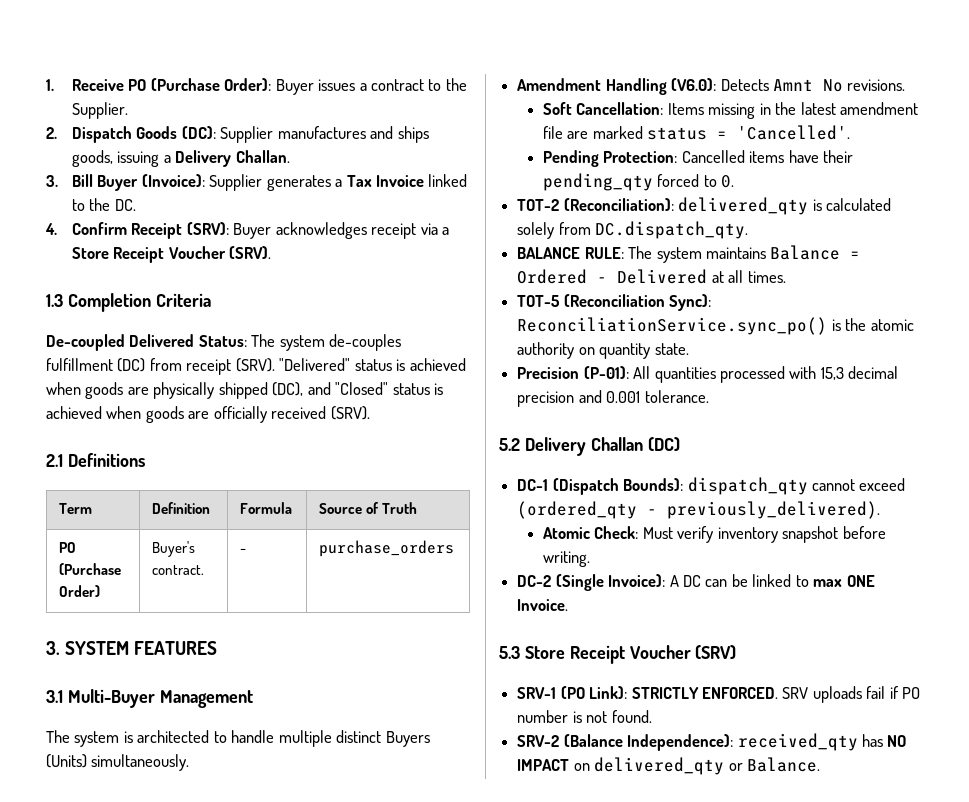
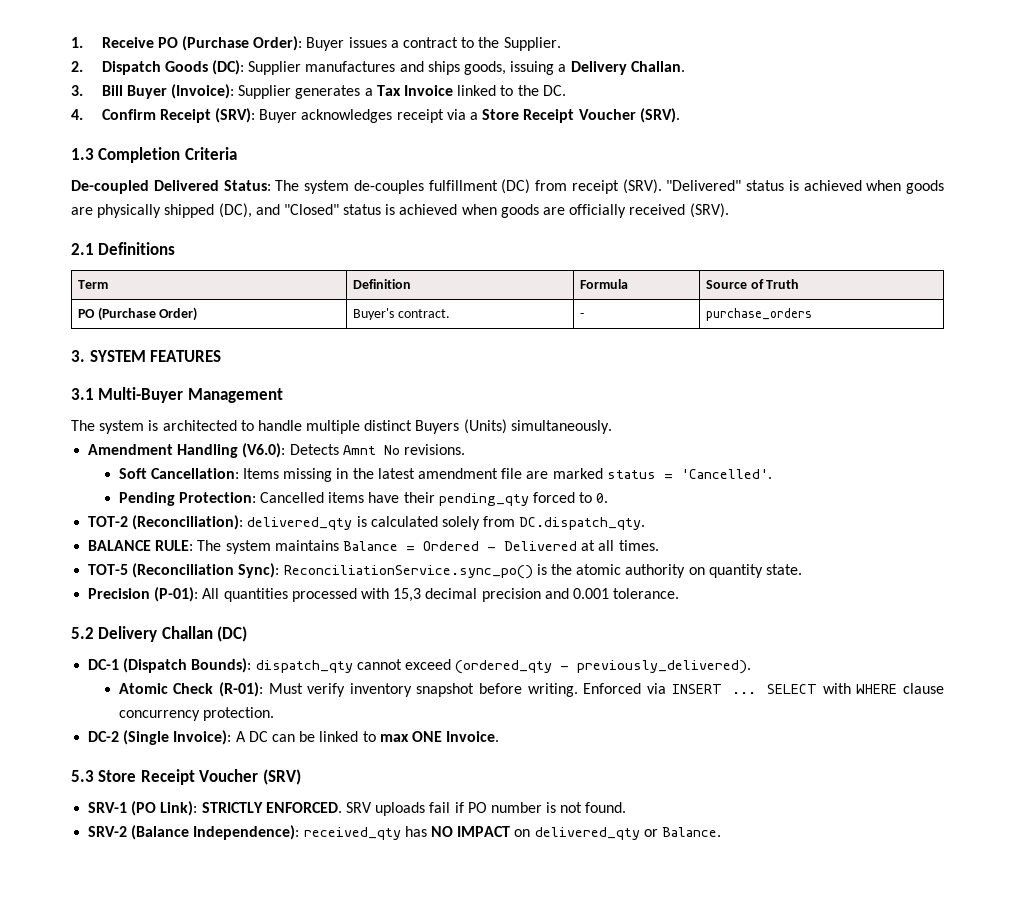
- Atomic Check: Must verify inventory snapshot before writing.
+ Atomic Check (R-01): Must verify inventory snapshot before writing. Enforced via INSERT ... SELECT with WHERE clause concurrency protection.

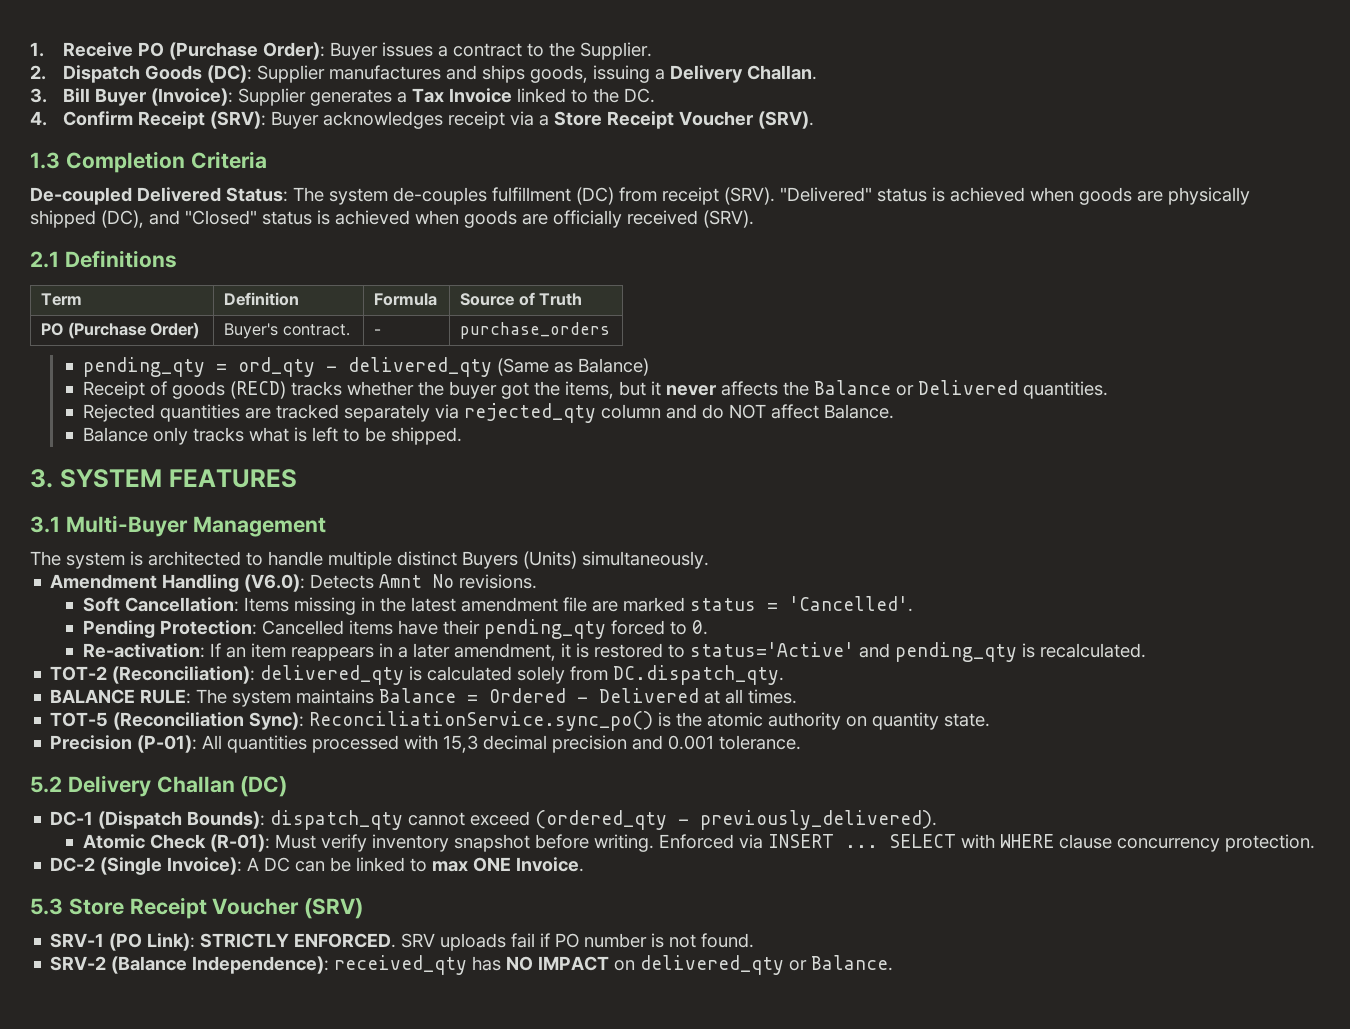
+ pending_qty = ord_qty - delivered_qty (Same as Balance)
+ Receipt of goods (RECD) tracks whether the buyer got the items, but it never affects the Balance or Delivered quantities.
+ Rejected quantities are tracked separately via rejected_qty column and do NOT affect Balance.
+ Balance only tracks what is left to be shipped.
+ Re-activation: If an item reappears in a later amendment, it is restored to status='Active' and pending_qty is recalculated.

